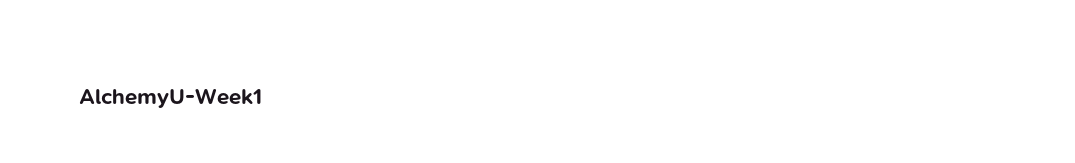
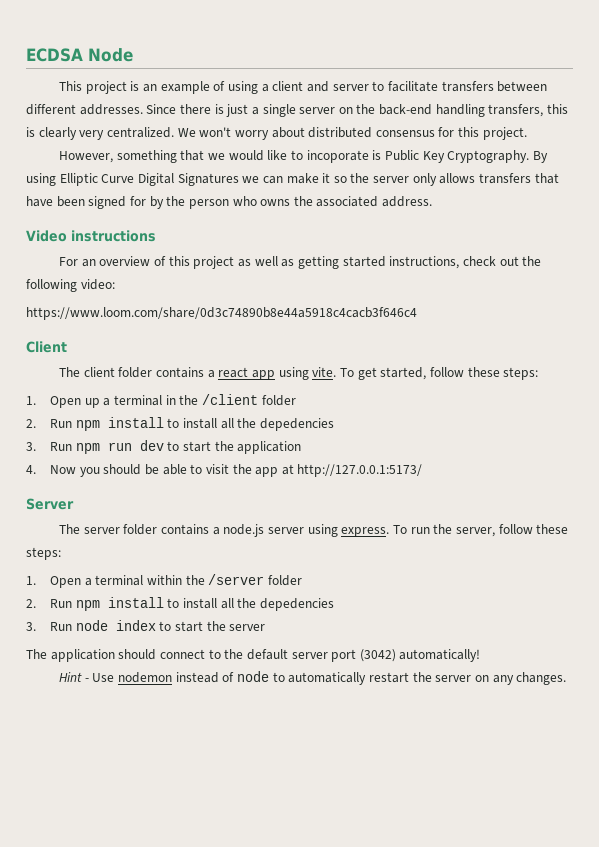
- AlchemyU-Week1
+ ECDSA Node
+ This project is an example of using a client and server to facilitate transfers between different addresses. Since there is just a single server on the back-end handling transfers, this is clearly very centralized. We won't worry about distributed consensus for this project.
+ However, something that we would like to incoporate is Public Key Cryptography. By using Elliptic Curve Digital Signatures we can make it so the server only allows transfers that have been signed for by the person who owns the associated address.
+ Video instructions
+ For an overview of this project as well as getting started instructions, check out the following video:
+ https://www.loom.com/share/0d3c74890b8e44a5918c4cacb3f646c4
+ Client
+ The client folder contains a react app using vite. To get started, follow these steps:
+ 1. Open up a terminal in the /client folder
+ 2. Run npm install to install all the depedencies
+ 3. Run npm run dev to start the application
+ 4. Now you should be able to visit the app at http://127.0.0.1:5173/
+ Server
+ The server folder contains a node.js server using express. To run the server, follow these steps:
+ 1. Open a terminal within the /server folder
+ 2. Run npm install to install all the depedencies
+ 3. Run node index to start the server
+ The application should connect to the default server port (3042) automatically!
+ Hint - Use nodemon instead of node to automatically restart the server on any changes.

